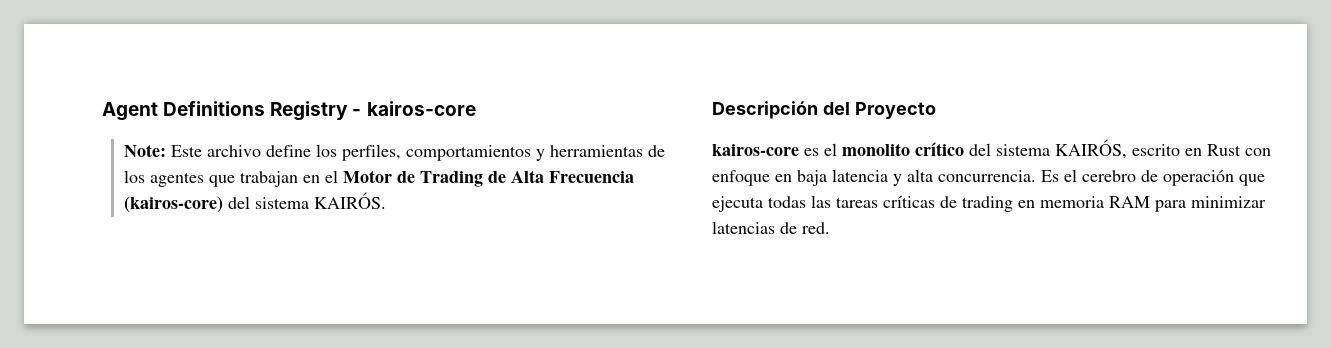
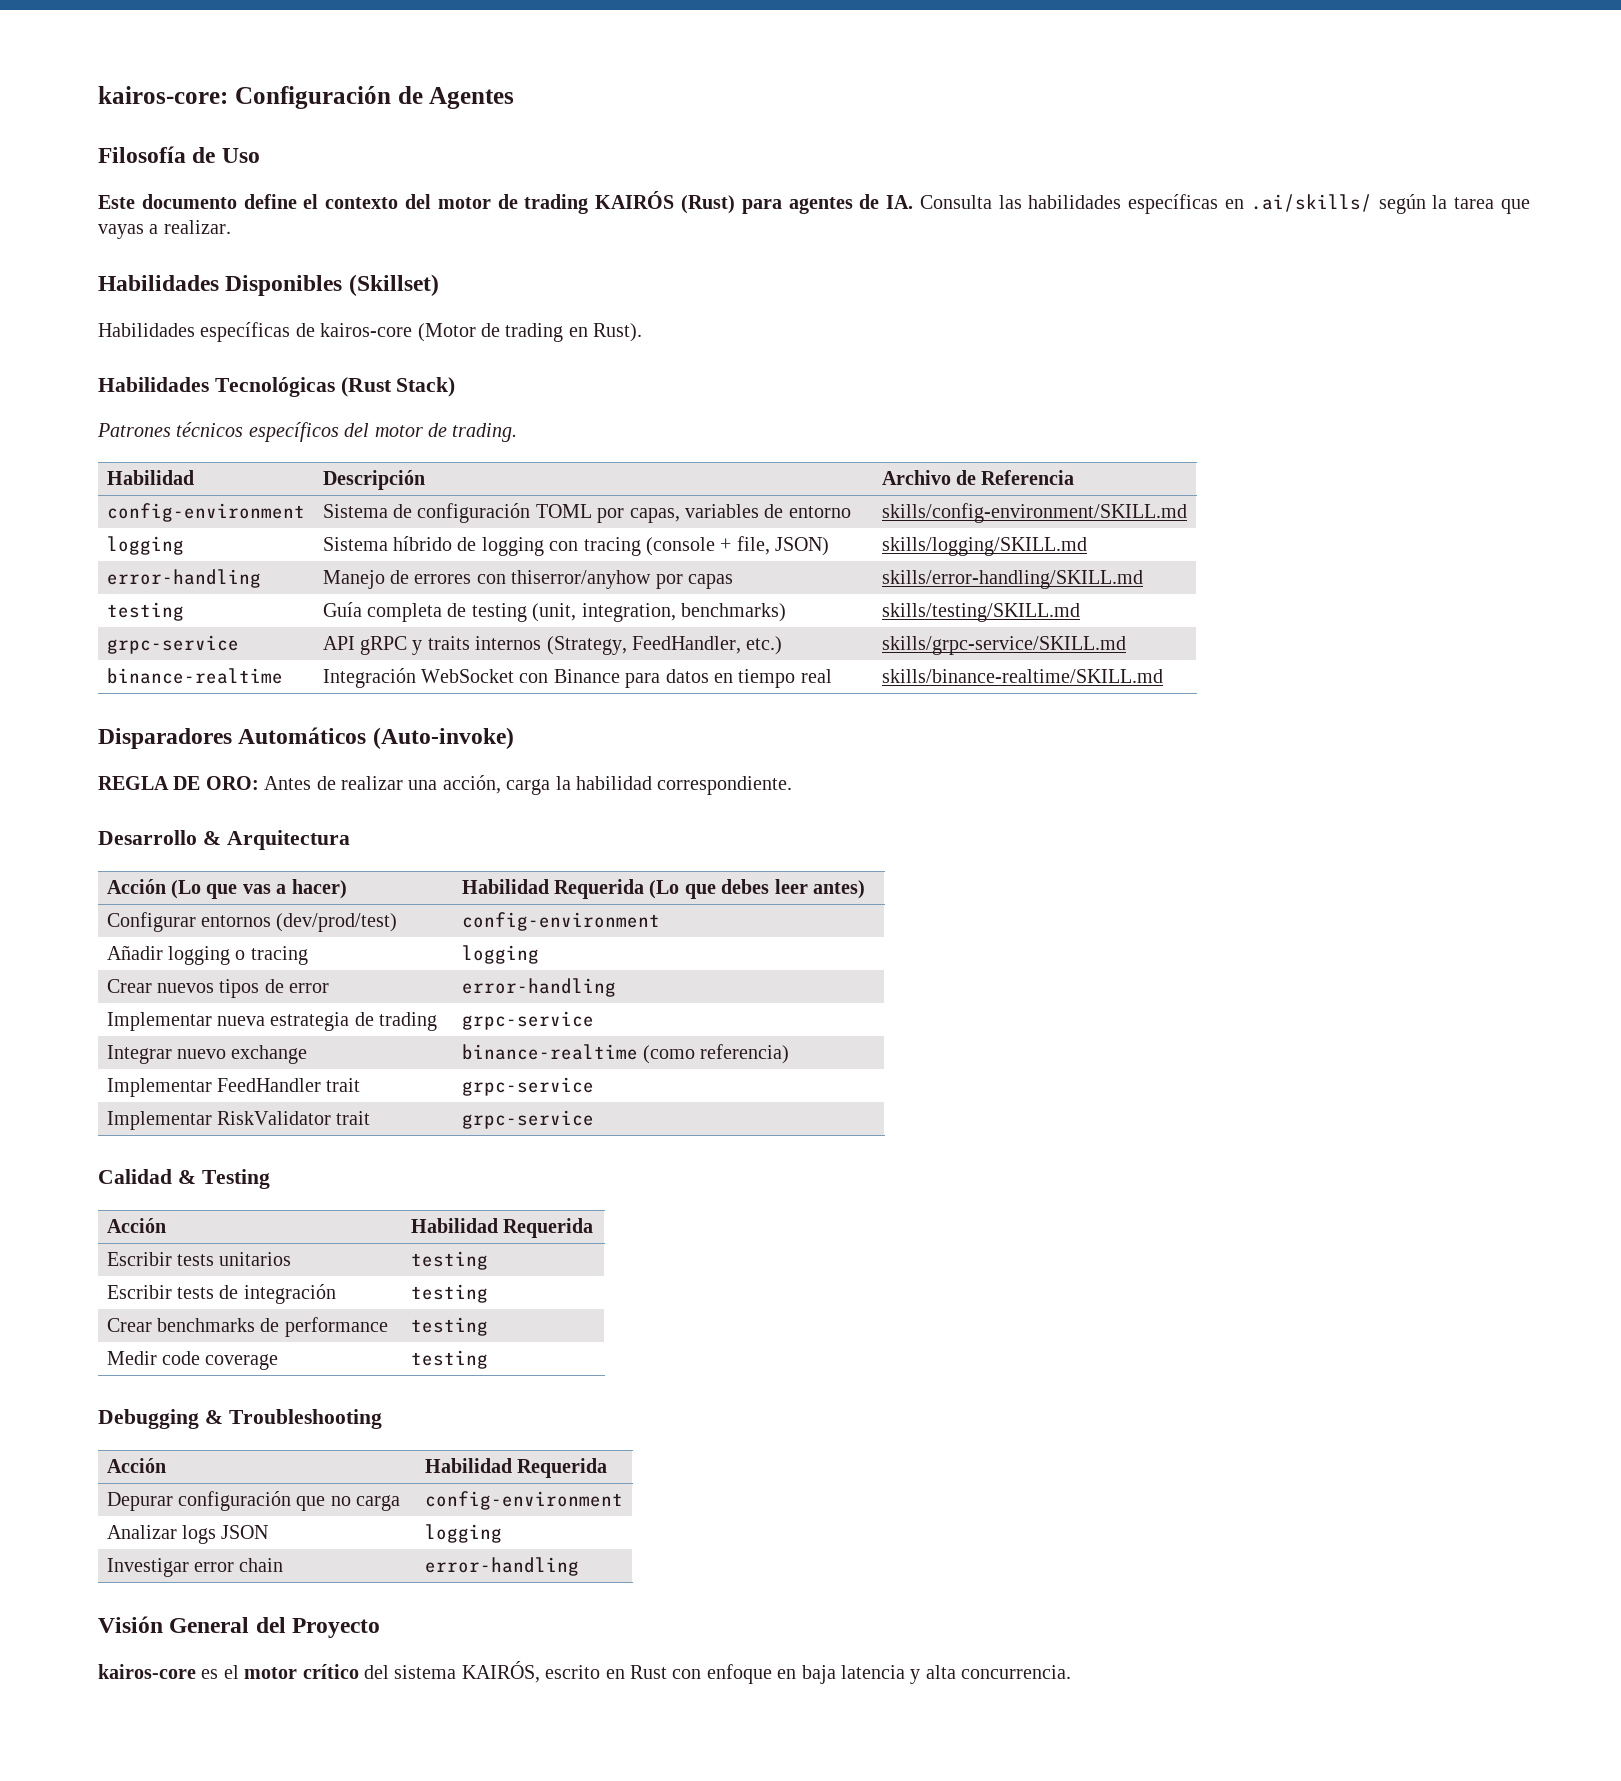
- Agent Definitions Registry - kairos-core
- Note: Este archivo define los perfiles, comportamientos y herramientas de los agentes que trabajan en el Motor de Trading de Alta Frecuencia (kairos-core) del sistema KAIRÓS.
- Descripción del Proyecto
+ kairos-core: Configuración de Agentes
+ Filosofía de Uso
+ Este documento define el contexto del motor de trading KAIRÓS (Rust) para agentes de IA. Consulta las habilidades específicas en .ai/skills/ según la tarea que vayas a realizar.
+ Habilidades Disponibles (Skillset)
+ Habilidades específicas de kairos-core (Motor de trading en Rust).
+ Habilidades Tecnológicas (Rust Stack)
+ Patrones técnicos específicos del motor de trading.
+ Habilidad | Descripción | Archivo de Referencia
+ config-environment | Sistema de configuración TOML por capas, variables de entorno | skills/config-environment/SKILL.md
+ logging | Sistema híbrido de logging con tracing (console + file, JSON) | skills/logging/SKILL.md
+ error-handling | Manejo de errores con thiserror/anyhow por capas | skills/error-handling/SKILL.md
+ testing | Guía completa de testing (unit, integration, benchmarks) | skills/testing/SKILL.md
+ grpc-service | API gRPC y traits internos (Strategy, FeedHandler, etc.) | skills/grpc-service/SKILL.md
+ binance-realtime | Integración WebSocket con Binance para datos en tiempo real | skills/binance-realtime/SKILL.md
+ Disparadores Automáticos (Auto-invoke)
+ REGLA DE ORO: Antes de realizar una acción, carga la habilidad correspondiente.
+ Desarrollo & Arquitectura
+ Acción (Lo que vas a hacer) | Habilidad Requerida (Lo que debes leer antes)
+ Configurar entornos (dev/prod/test) | config-environment
+ Añadir logging o tracing | logging
+ Crear nuevos tipos de error | error-handling
+ Implementar nueva estrategia de trading | grpc-service
+ Integrar nuevo exchange | binance-realtime (como referencia)
+ Implementar FeedHandler trait | grpc-service
+ Implementar RiskValidator trait | grpc-service
+ Calidad & Testing
+ Acción | Habilidad Requerida
+ Escribir tests unitarios | testing
+ Escribir tests de integración | testing
+ Crear benchmarks de performance | testing
+ Medir code coverage | testing
+ Debugging & Troubleshooting
+ Acción | Habilidad Requerida
+ Depurar configuración que no carga | config-environment
+ Analizar logs JSON | logging
+ Investigar error chain | error-handling
+ Visión General del Proyecto
- kairos-core es el monolito crítico del sistema KAIRÓS, escrito en Rust con enfoque en baja latencia y alta concurrencia. Es el cerebro de operación que ejecuta todas las tareas críticas de trading en memoria RAM para minimizar latencias de red.
+ kairos-core es el motor crítico del sistema KAIRÓS, escrito en Rust con enfoque en baja latencia y alta concurrencia.

